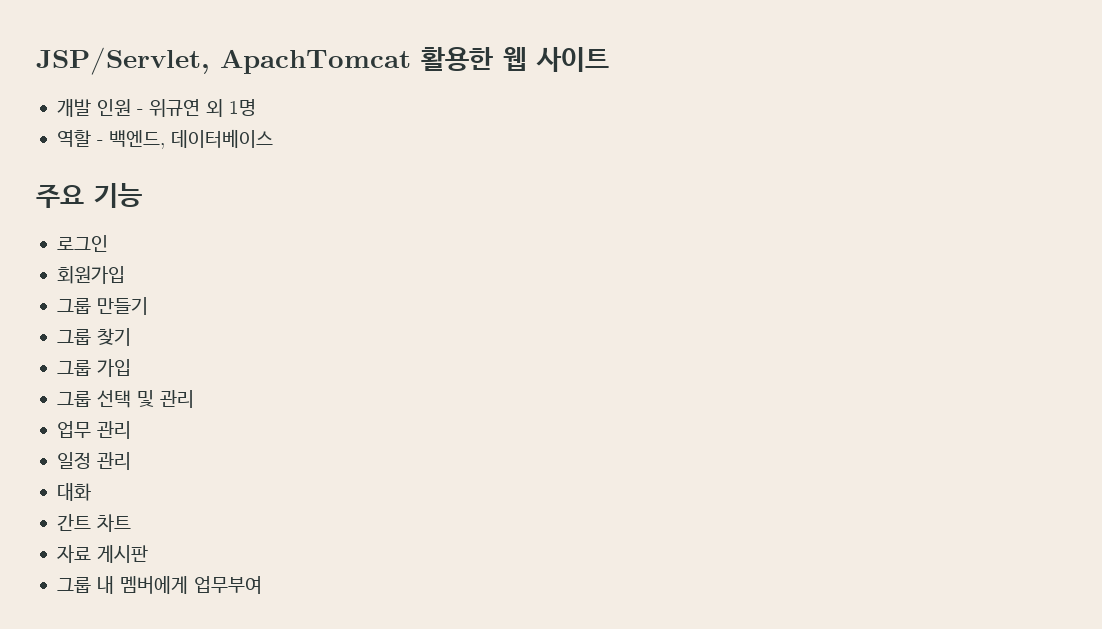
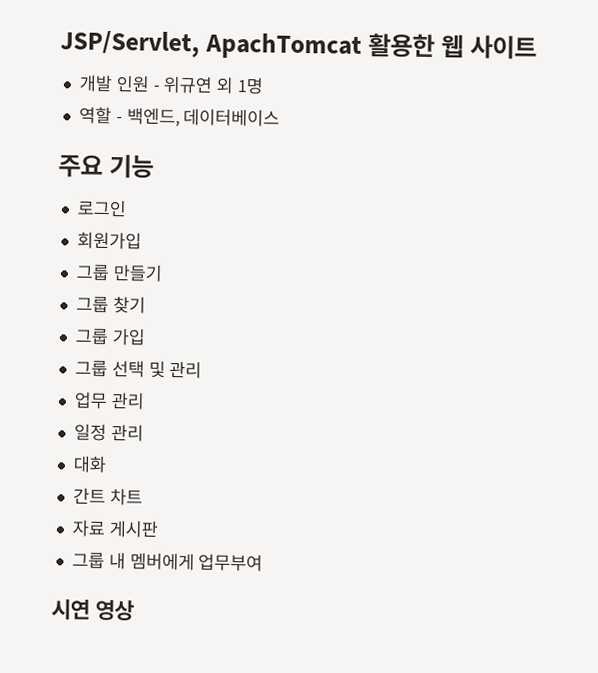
+ 시연 영상

